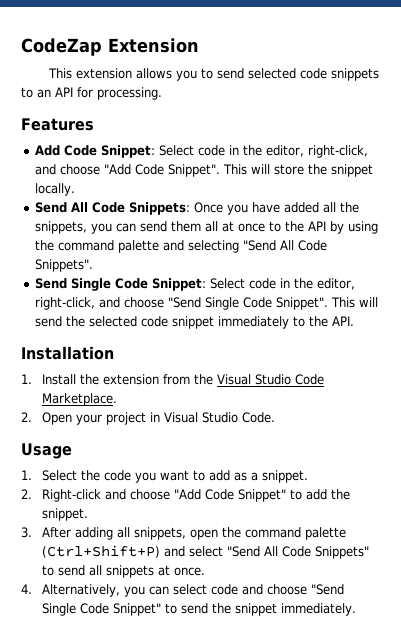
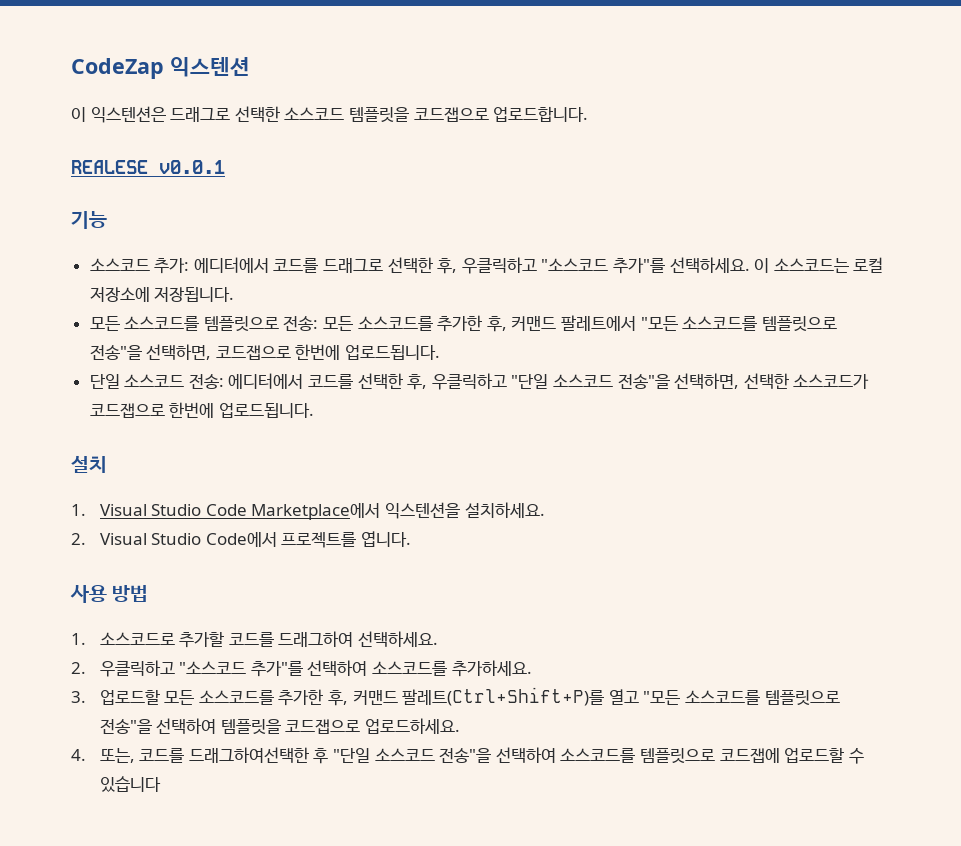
- CodeZap Extension
- This extension allows you to send selected code snippets to an API for processing.
- Features
- Add Code Snippet: Select code in the editor, right-click, and choose "Add Code Snippet". This will store the snippet locally.
- Send All Code Snippets: Once you have added all the snippets, you can send them all at once to the API by using the command palette and selecting "Send All Code Snippets".
- Send Single Code Snippet: Select code in the editor, right-click, and choose "Send Single Code Snippet". This will send the selected code snippet immediately to the API.
- Installation
- 1. Install the extension from the Visual Studio Code Marketplace.
- 2. Open your project in Visual Studio Code.
- Usage
- 1. Select the code you want to add as a snippet.
- 2. Right-click and choose "Add Code Snippet" to add the snippet.
- 3. After adding all snippets, open the command palette (Ctrl+Shift+P) and select "Send All Code Snippets" to send all snippets at once.
- 4. Alternatively, you can select code and choose "Send Single Code Snippet" to send the snippet immediately.
+ CodeZap 익스텐션
+ 이 익스텐션은 드래그로 선택한 소스코드 템플릿을 코드잽으로 업로드합니다.
+ REALESE v0.0.1
+ 기능
+ 소스코드 추가: 에디터에서 코드를 드래그로 선택한 후, 우클릭하고 "소스코드 추가"를 선택하세요. 이 소스코드는 로컬 저장소에 저장됩니다.
+ 모든 소스코드를 템플릿으로 전송: 모든 소스코드를 추가한 후, 커맨드 팔레트에서 "모든 소스코드를 템플릿으로 전송"을 선택하면, 코드잽으로 한번에 업로드됩니다.
+ 단일 소스코드 전송: 에디터에서 코드를 선택한 후, 우클릭하고 "단일 소스코드 전송"을 선택하면, 선택한 소스코드가 코드잽으로 한번에 업로드됩니다.
+ 설치
+ 1. Visual Studio Code Marketplace에서 익스텐션을 설치하세요.
+ 2. Visual Studio Code에서 프로젝트를 엽니다.
+ 사용 방법
+ 1. 소스코드로 추가할 코드를 드래그하여 선택하세요.
+ 2. 우클릭하고 "소스코드 추가"를 선택하여 소스코드를 추가하세요.
+ 3. 업로드할 모든 소스코드를 추가한 후, 커맨드 팔레트(Ctrl+Shift+P)를 열고 "모든 소스코드를 템플릿으로 전송"을 선택하여 템플릿을 코드잽으로 업로드하세요.
+ 4. 또는, 코드를 드래그하여선택한 후 "단일 소스코드 전송"을 선택하여 소스코드를 템플릿으로 코드잽에 업로드할 수 있습니다

